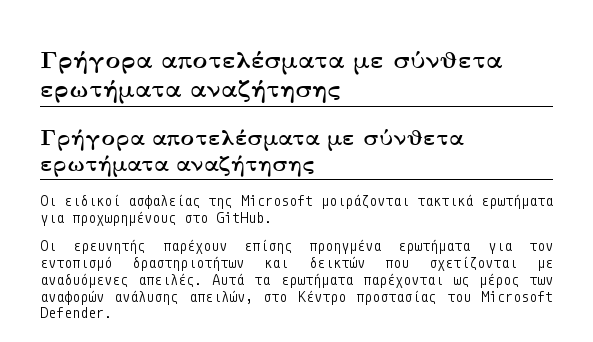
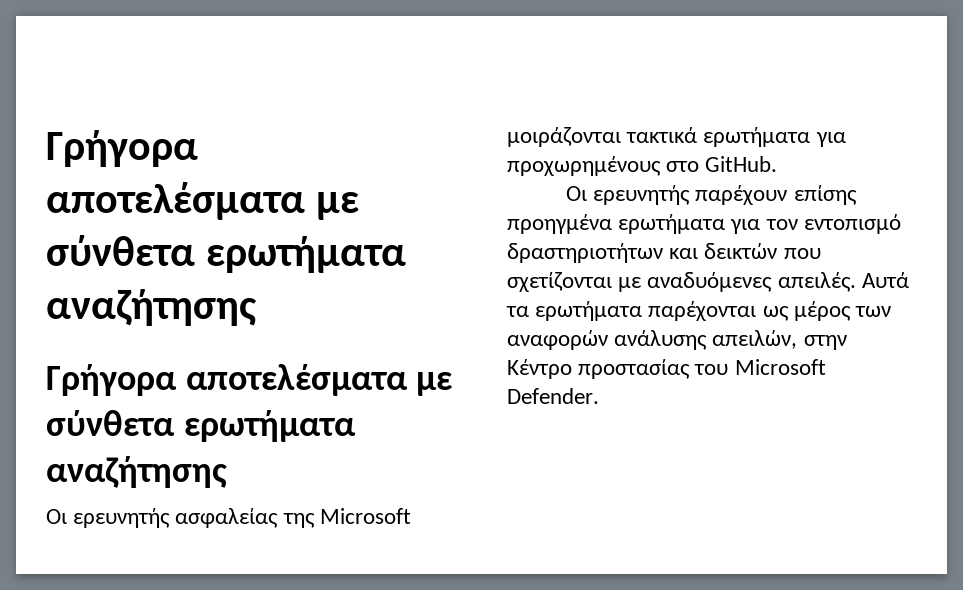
- Οι ειδικοί ασφαλείας της Microsoft μοιράζονται τακτικά ερωτήματα για προχωρημένους στο GitHub.
+ Οι ερευνητής ασφαλείας της Microsoft μοιράζονται τακτικά ερωτήματα για προχωρημένους στο GitHub.
- Αυτά τα ερωτήματα παρέχονται ως μέρος των αναφορών ανάλυσης απειλών, στο Κέντρο προστασίας του Microsoft Defender.
+ Αυτά τα ερωτήματα παρέχονται ως μέρος των αναφορών ανάλυσης απειλών, στην Κέντρο προστασίας του Microsoft Defender.

